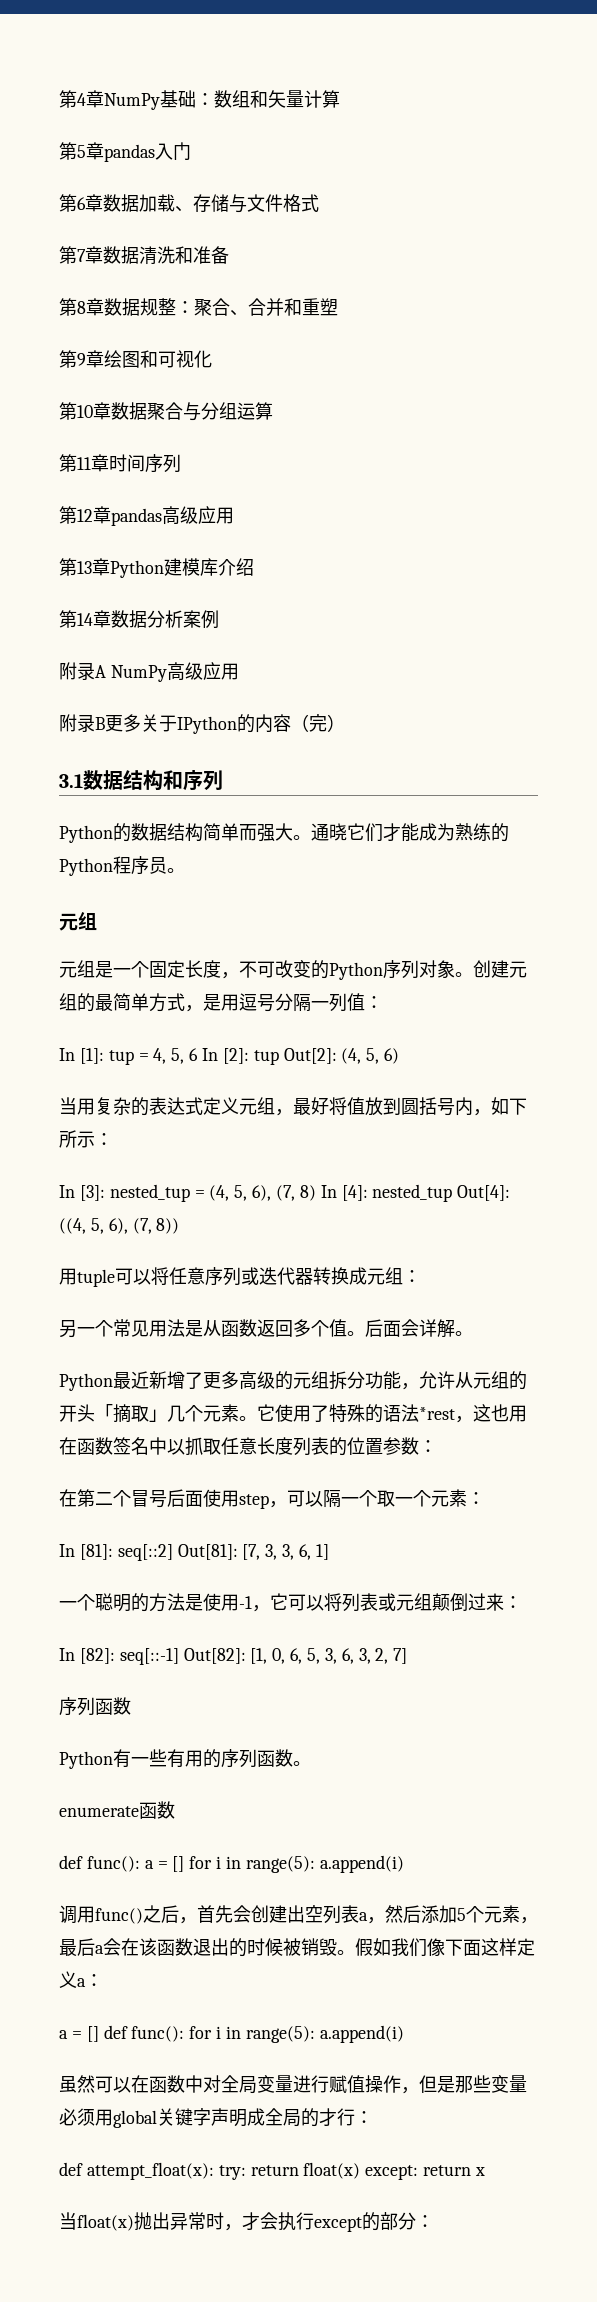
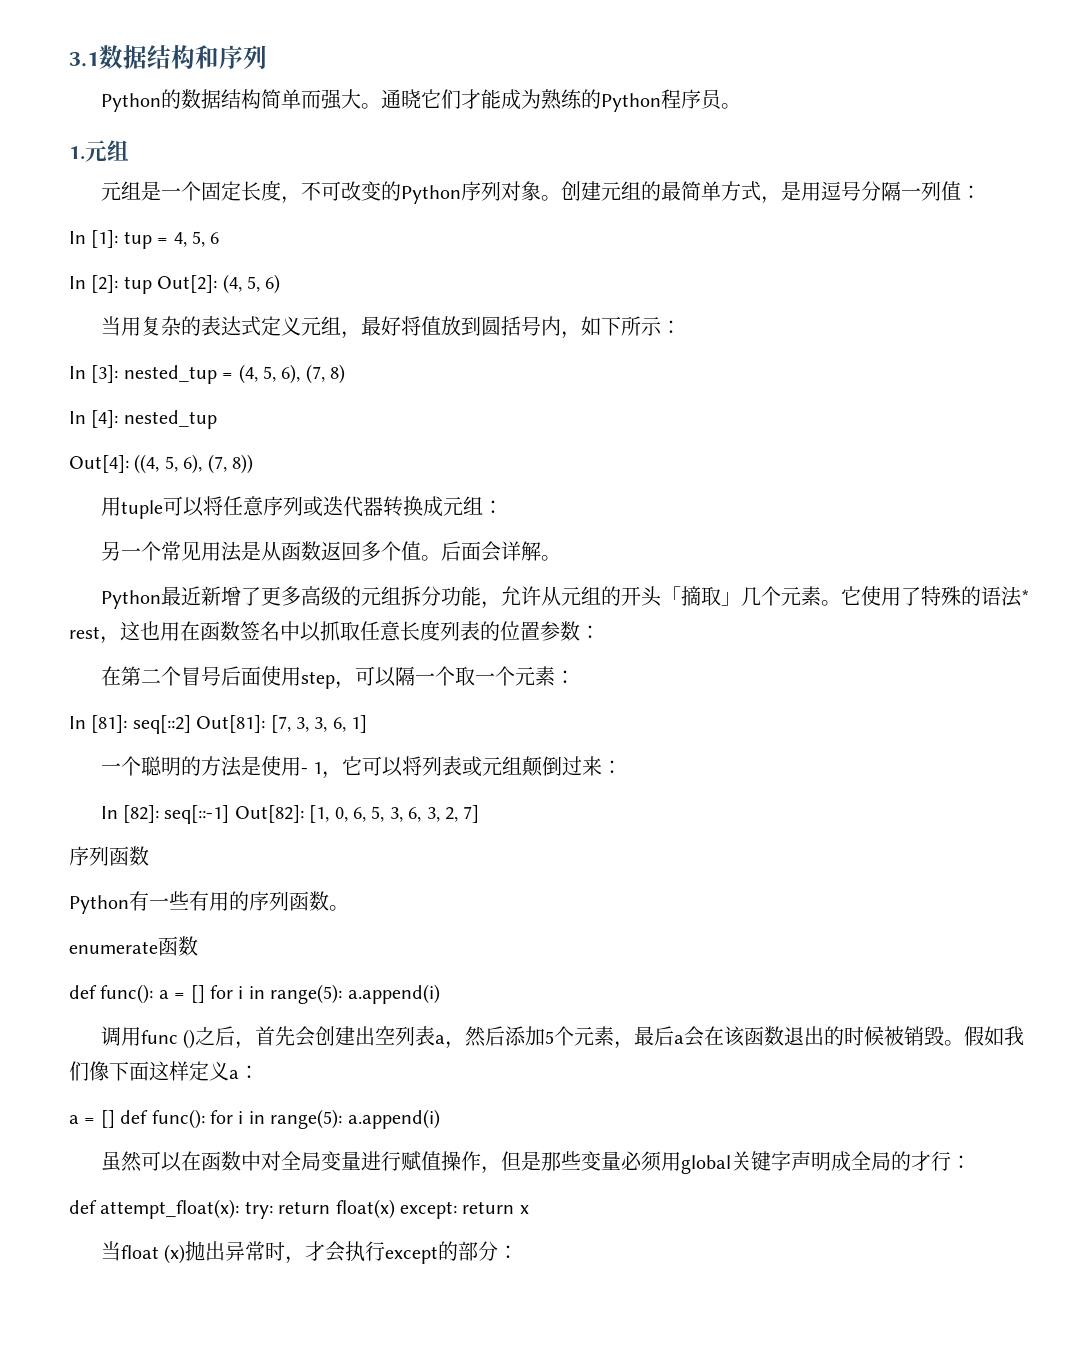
- 第4章NumPy基础：数组和矢量计算
- 第5章pandas入门
- 第6章数据加载、存储与文件格式
- 第7章数据清洗和准备
- 第8章数据规整：聚合、合并和重塑
- 第9章绘图和可视化
- 第10章数据聚合与分组运算
- 第11章时间序列
- 第12章pandas高级应用
- 第13章Python建模库介绍
- 第14章数据分析案例
- 附录A NumPy高级应用
- 附录B更多关于IPython的内容（完）
  通晓它们才能成为熟练的Python程序员。
- 元组
+ 1.元组
- In [1]: tup = 4, 5, 6 In [2]: tup Out[2]: (4, 5, 6)
+ In [1]: tup = 4, 5, 6
+ In [2]: tup Out[2]: (4, 5, 6)
- In [3]: nested_tup = (4, 5, 6), (7, 8) In [4]: nested_tup Out[4]: ((4, 5, 6), (7, 8))
+ In [3]: nested_tup = (4, 5, 6), (7, 8)
+ In [4]: nested_tup
+ Out[4]: ((4, 5, 6), (7, 8))
- 它使用了特殊的语法*rest，这也用在函数签名中以抓取任意长度列表的位置参数：
+ 它使用了特殊的语法* rest，这也用在函数签名中以抓取任意长度列表的位置参数：
- 一个聪明的方法是使用-1，它可以将列表或元组颠倒过来：
+ 一个聪明的方法是使用- 1，它可以将列表或元组颠倒过来：
- 调用func()之后，首先会创建出空列表a，然后添加5个元素，最后a会在该函数退出的时候被销毁。
+ 调用func ()之后，首先会创建出空列表a，然后添加5个元素，最后a会在该函数退出的时候被销毁。
- 当float(x)抛出异常时，才会执行except的部分：
+ 当float (x)抛出异常时，才会执行except的部分：

